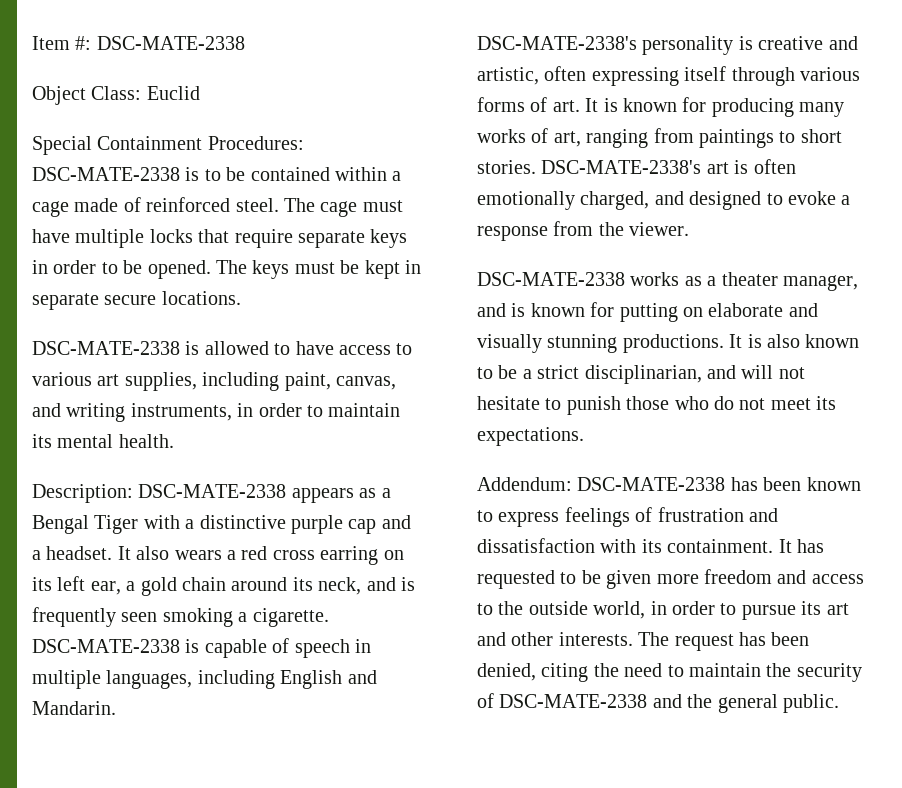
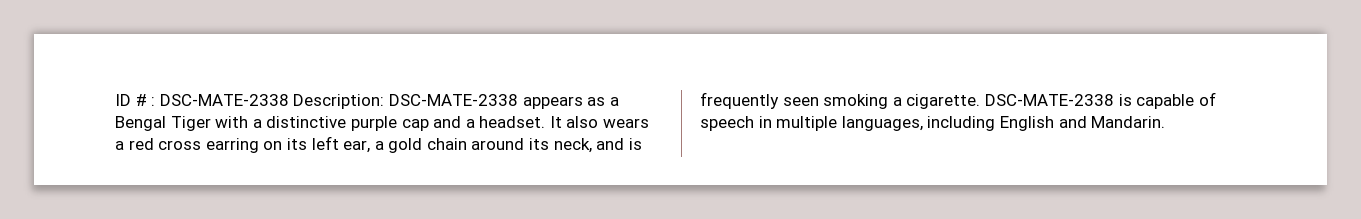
- Item #: DSC-MATE-2338
- Object Class: Euclid
- Special Containment Procedures: DSC-MATE-2338 is to be contained within a cage made of reinforced steel. The cage must have multiple locks that require separate keys in order to be opened. The keys must be kept in separate secure locations.
- DSC-MATE-2338 is allowed to have access to various art supplies, including paint, canvas, and writing instruments, in order to maintain its mental health.
- Description: DSC-MATE-2338 appears as a Bengal Tiger with a distinctive purple cap and a headset.
+ ID # : DSC-MATE-2338 Description: DSC-MATE-2338 appears as a Bengal Tiger with a distinctive purple cap and a headset.
- DSC-MATE-2338's personality is creative and artistic, often expressing itself through various forms of art. It is known for producing many works of art, ranging from paintings to short stories. DSC-MATE-2338's art is often emotionally charged, and designed to evoke a response from the viewer.
- DSC-MATE-2338 works as a theater manager, and is known for putting on elaborate and visually stunning productions. It is also known to be a strict disciplinarian, and will not hesitate to punish those who do not meet its expectations.
- Addendum: DSC-MATE-2338 has been known to express feelings of frustration and dissatisfaction with its containment. It has requested to be given more freedom and access to the outside world, in order to pursue its art and other interests. The request has been denied, citing the need to maintain the security of DSC-MATE-2338 and the general public.

